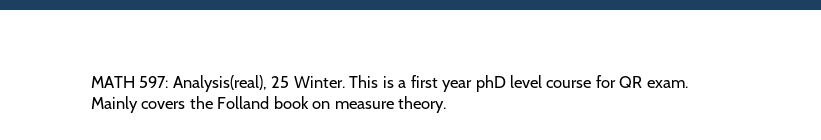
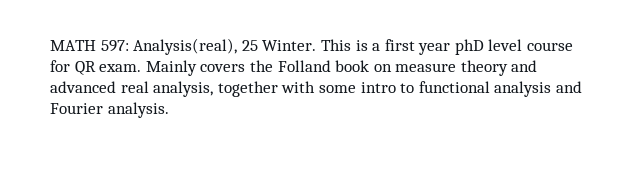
- Mainly covers the Folland book on measure theory.
+ Mainly covers the Folland book on measure theory and advanced real analysis, together with some intro to functional analysis and Fourier analysis.

